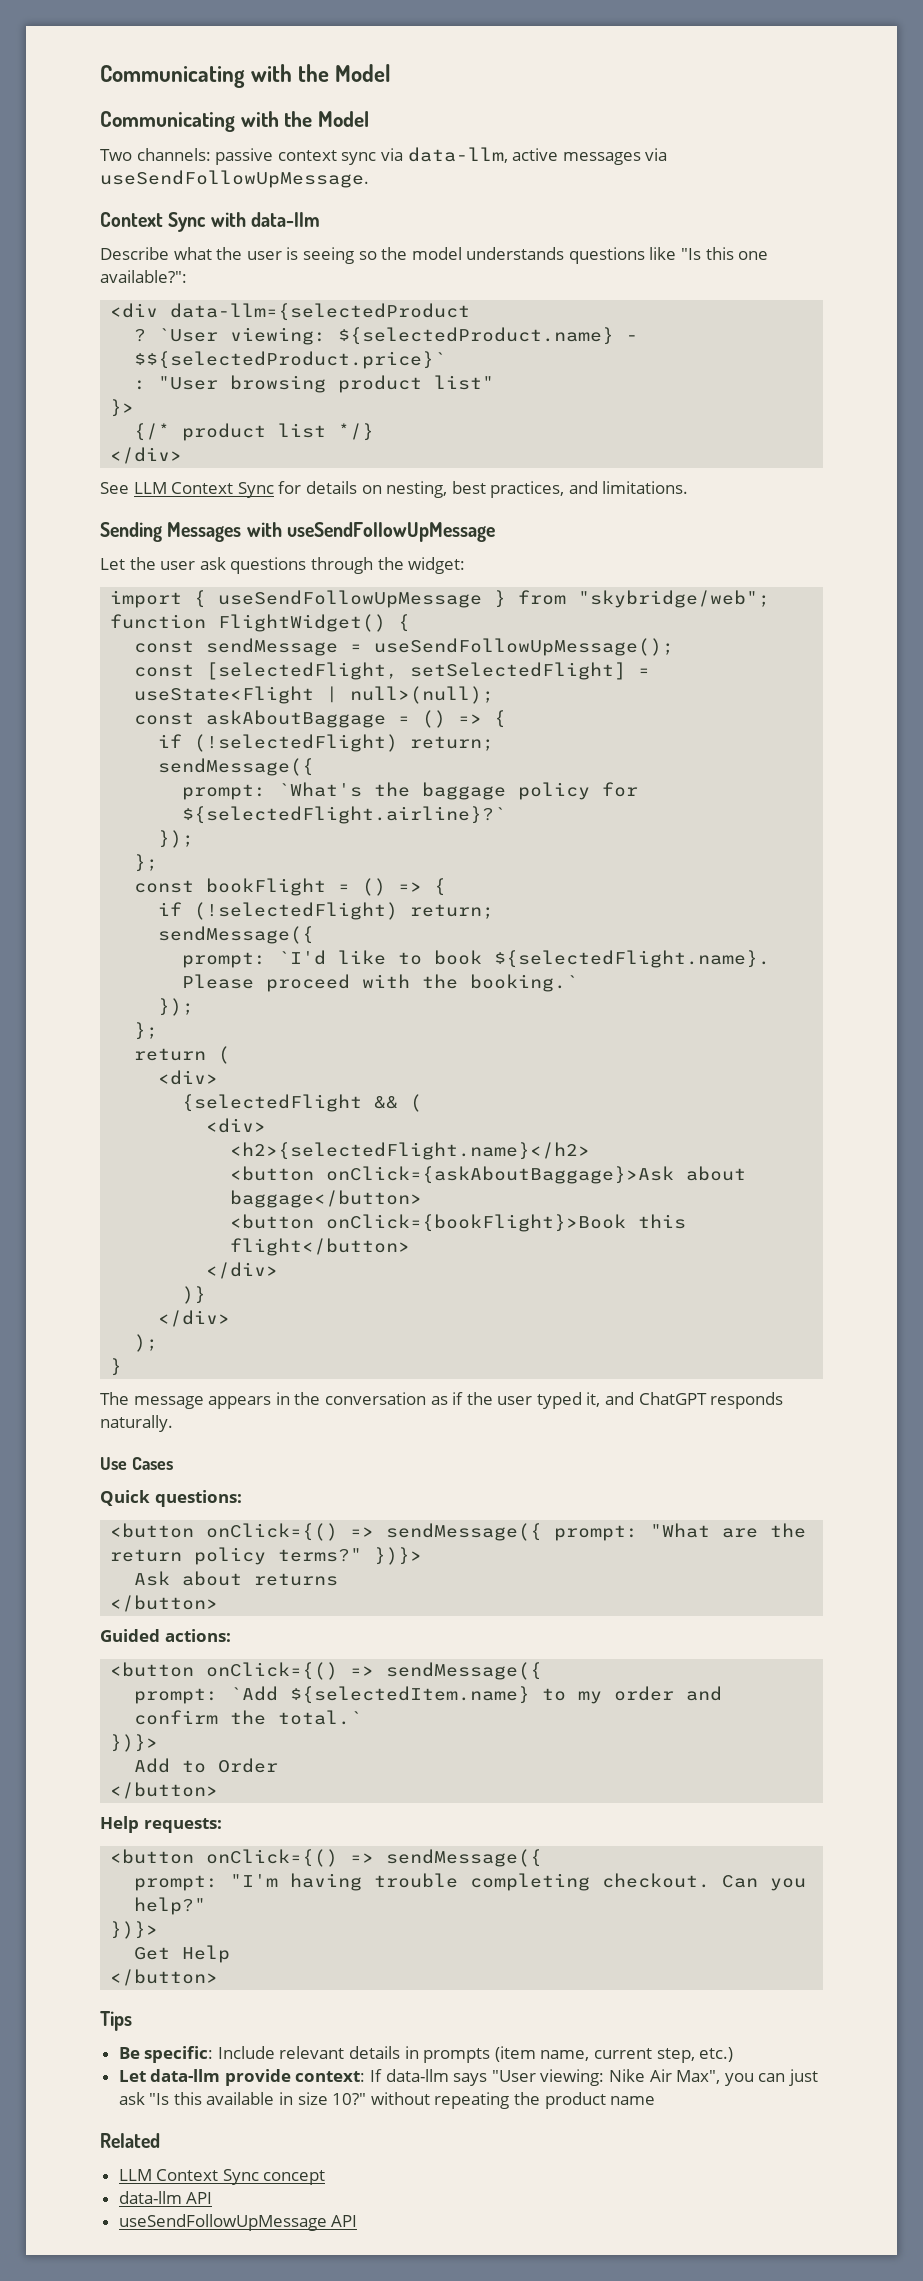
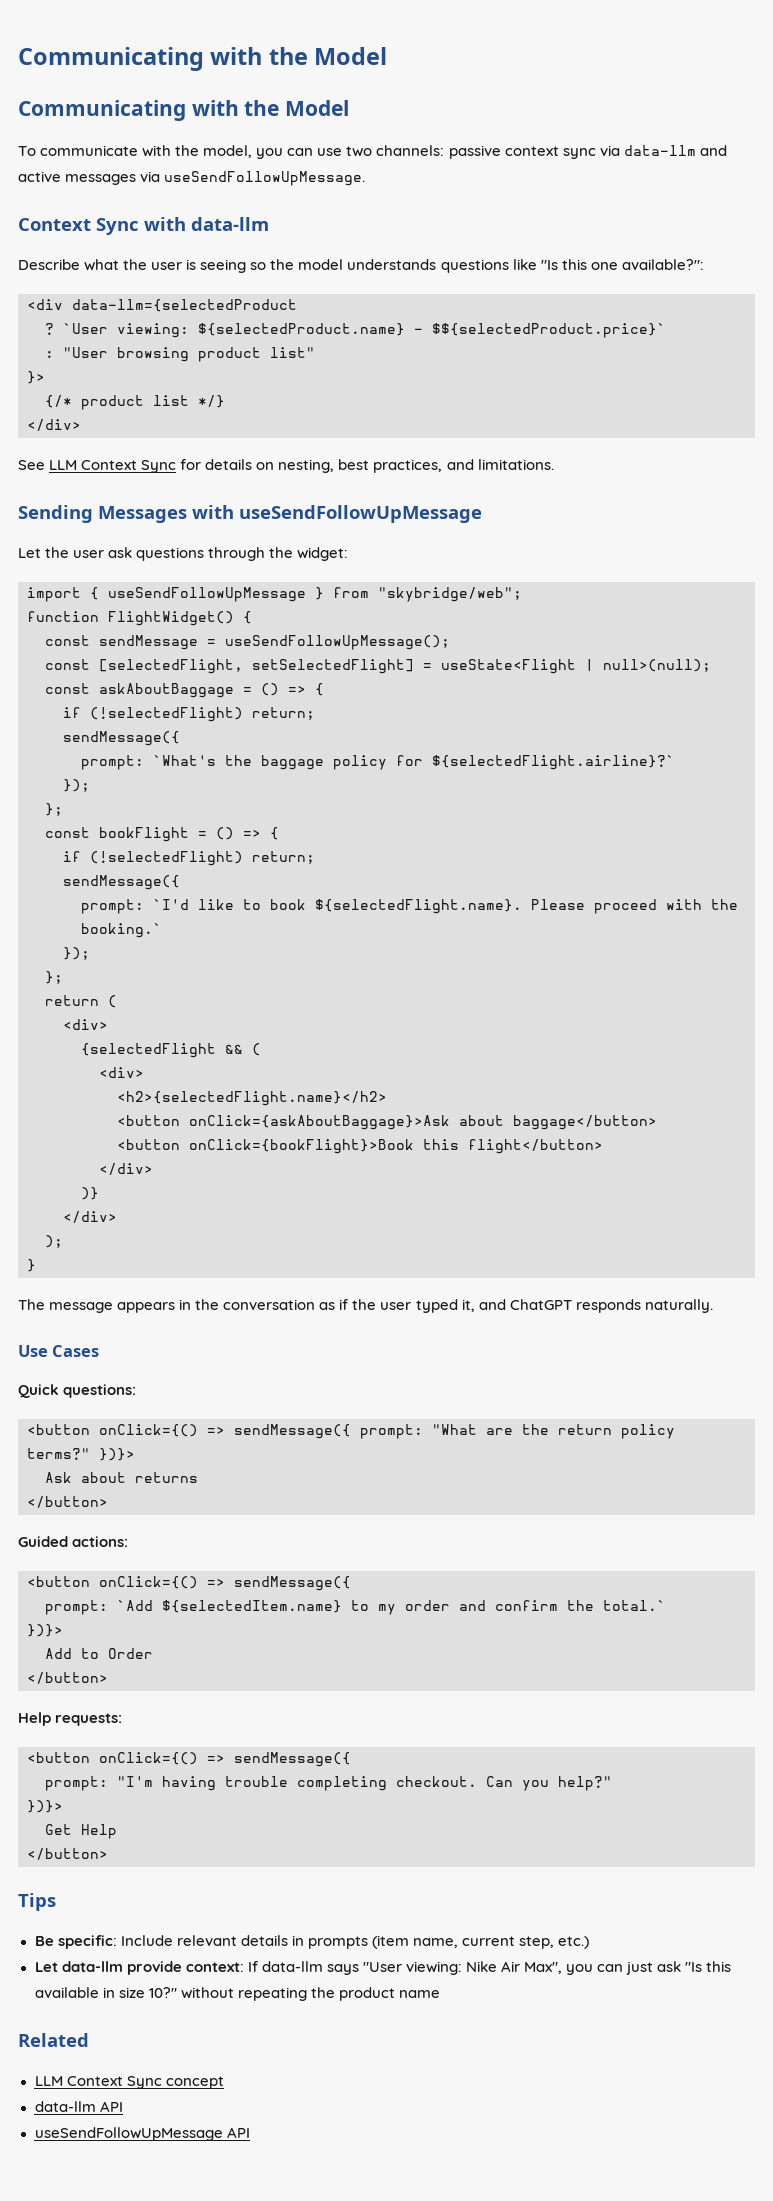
- Two channels: passive context sync via data-llm, active messages via useSendFollowUpMessage.
+ To communicate with the model, you can use two channels: passive context sync via data-llm and active messages via useSendFollowUpMessage.

